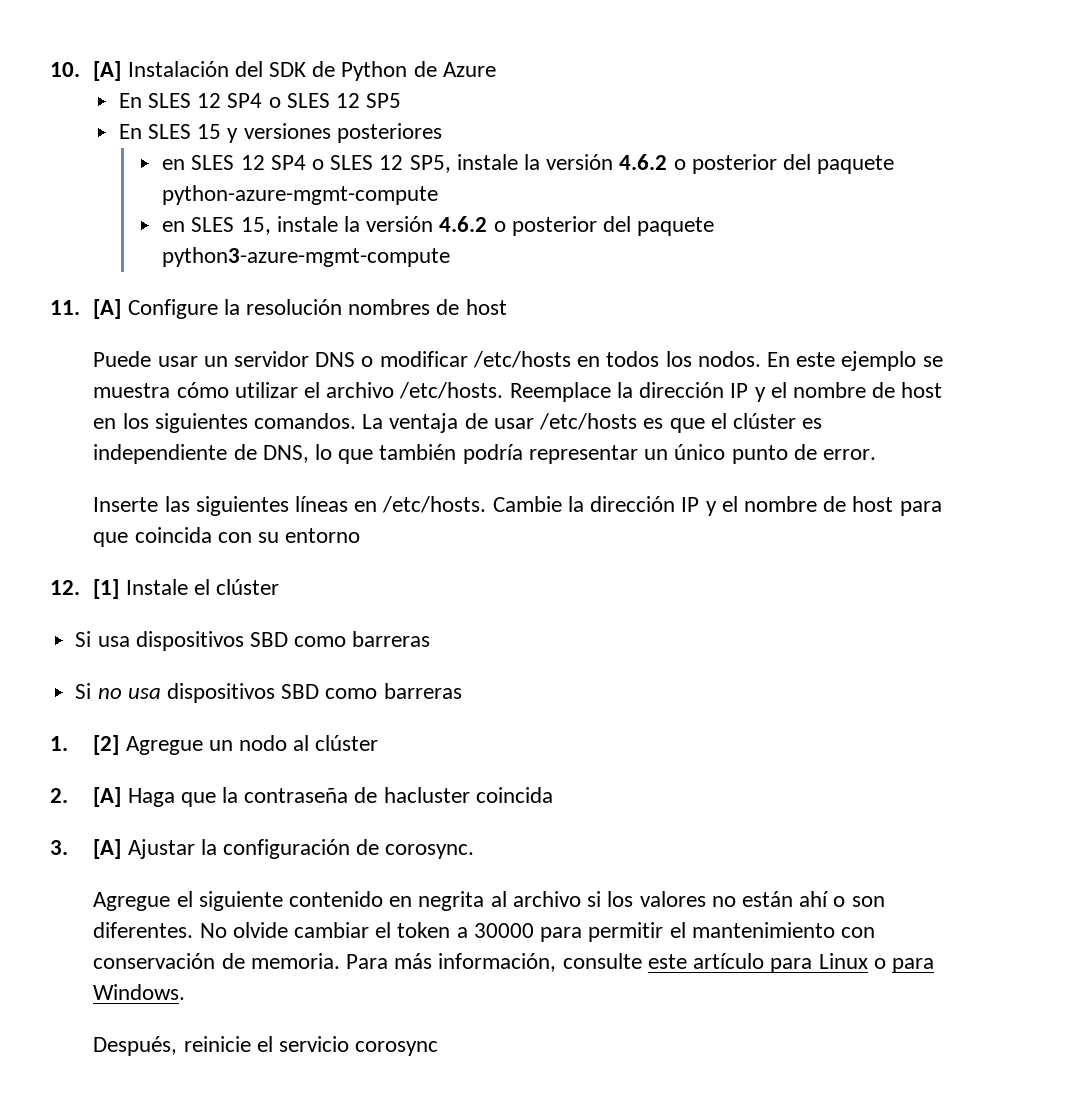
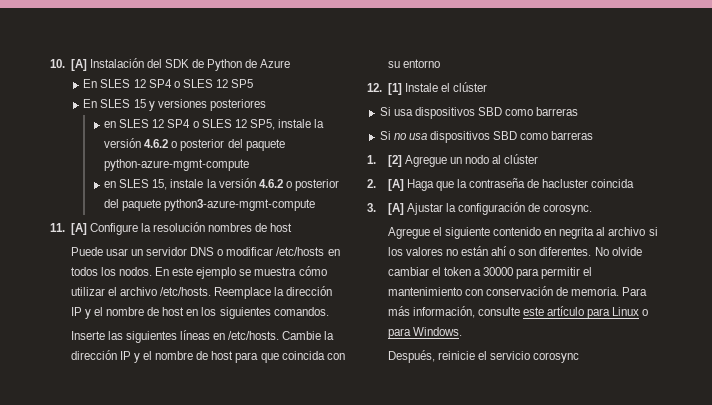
- La ventaja de usar /etc/hosts es que el clúster es independiente de DNS, lo que también podría representar un único punto de error.

